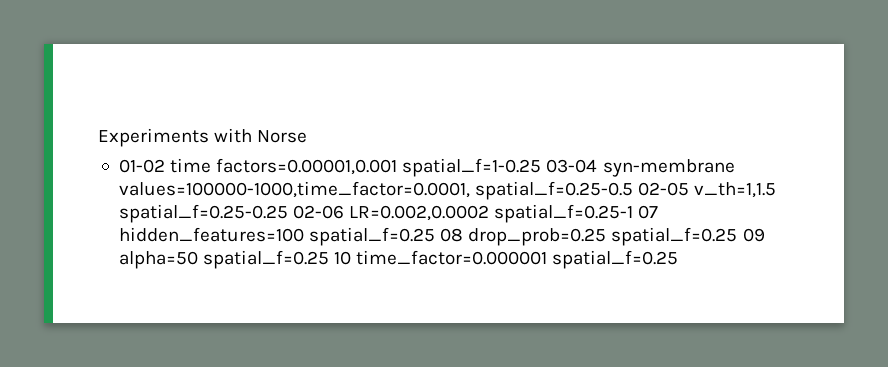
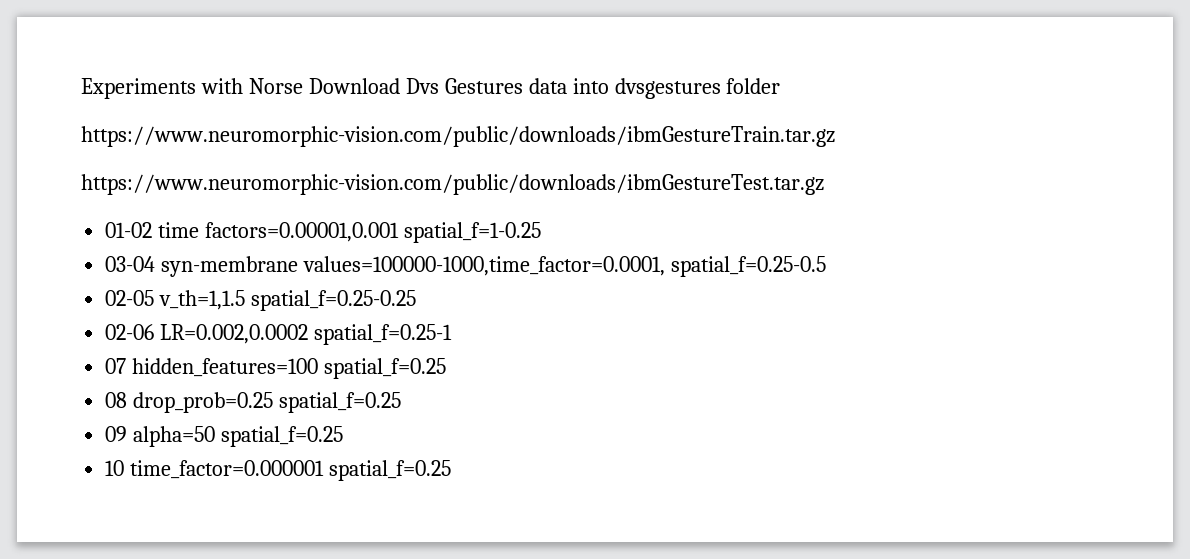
- Experiments with Norse
+ Experiments with Norse Download Dvs Gestures data into dvsgestures folder
+ https://www.neuromorphic-vision.com/public/downloads/ibmGestureTrain.tar.gz
+ https://www.neuromorphic-vision.com/public/downloads/ibmGestureTest.tar.gz
- 01-02 time factors=0.00001,0.001 spatial_f=1-0.25 03-04 syn-membrane values=100000-1000,time_factor=0.0001, spatial_f=0.25-0.5 02-05 v_th=1,1.5 spatial_f=0.25-0.25 02-06 LR=0.002,0.0002 spatial_f=0.25-1 07 hidden_features=100 spatial_f=0.25 08 drop_prob=0.25 spatial_f=0.25 09 alpha=50 spatial_f=0.25 10 time_factor=0.000001 spatial_f=0.25
+ 01-02 time factors=0.00001,0.001 spatial_f=1-0.25
+ 03-04 syn-membrane values=100000-1000,time_factor=0.0001, spatial_f=0.25-0.5
+ 02-05 v_th=1,1.5 spatial_f=0.25-0.25
+ 02-06 LR=0.002,0.0002 spatial_f=0.25-1
+ 07 hidden_features=100 spatial_f=0.25
+ 08 drop_prob=0.25 spatial_f=0.25
+ 09 alpha=50 spatial_f=0.25
+ 10 time_factor=0.000001 spatial_f=0.25

